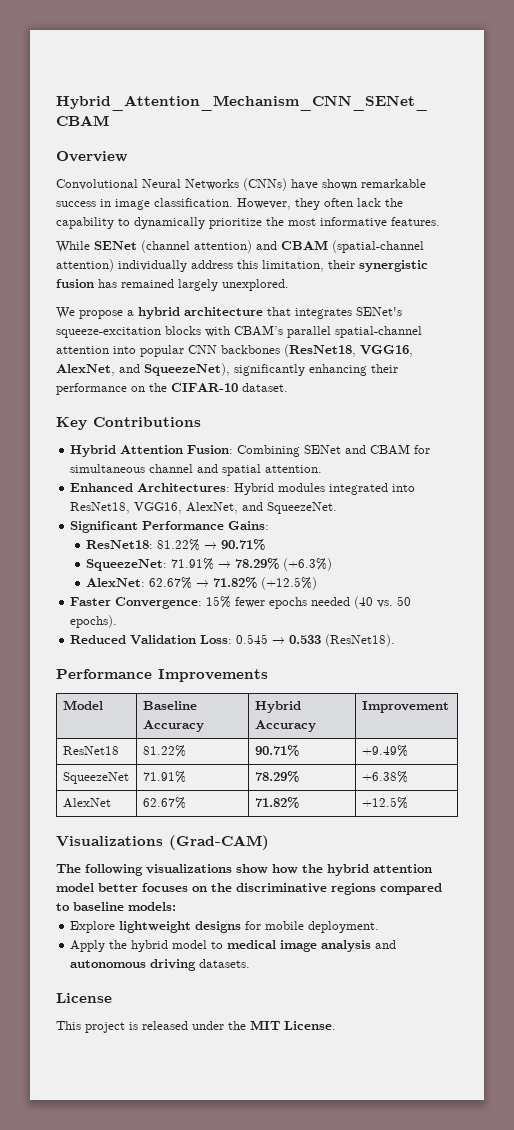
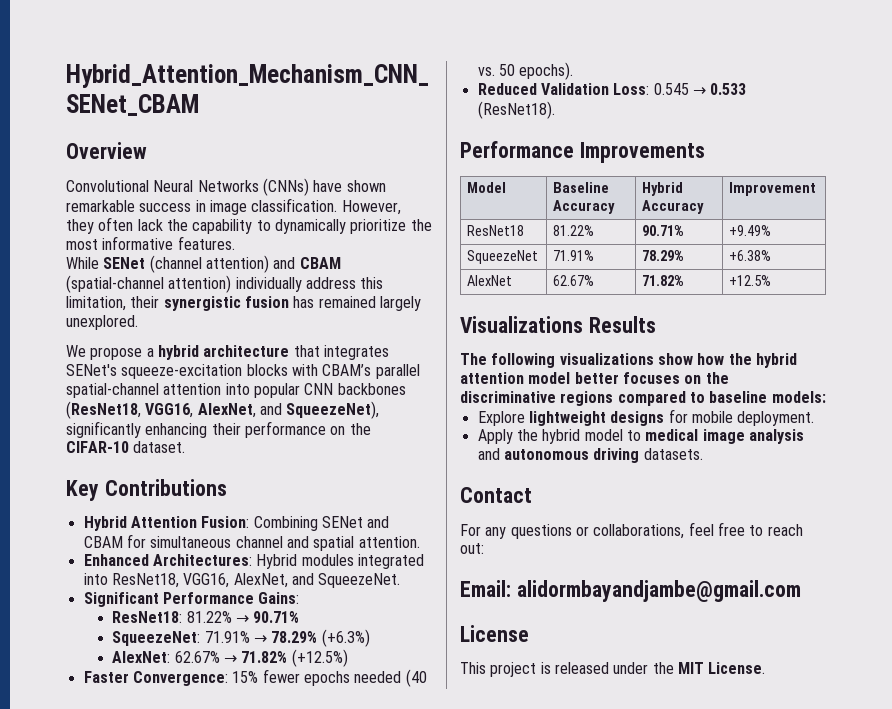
- Visualizations (Grad-CAM)
+ Visualizations Results
+ Contact
+ For any questions or collaborations, feel free to reach out:
+ Email: alidormbayandjambe@gmail.com

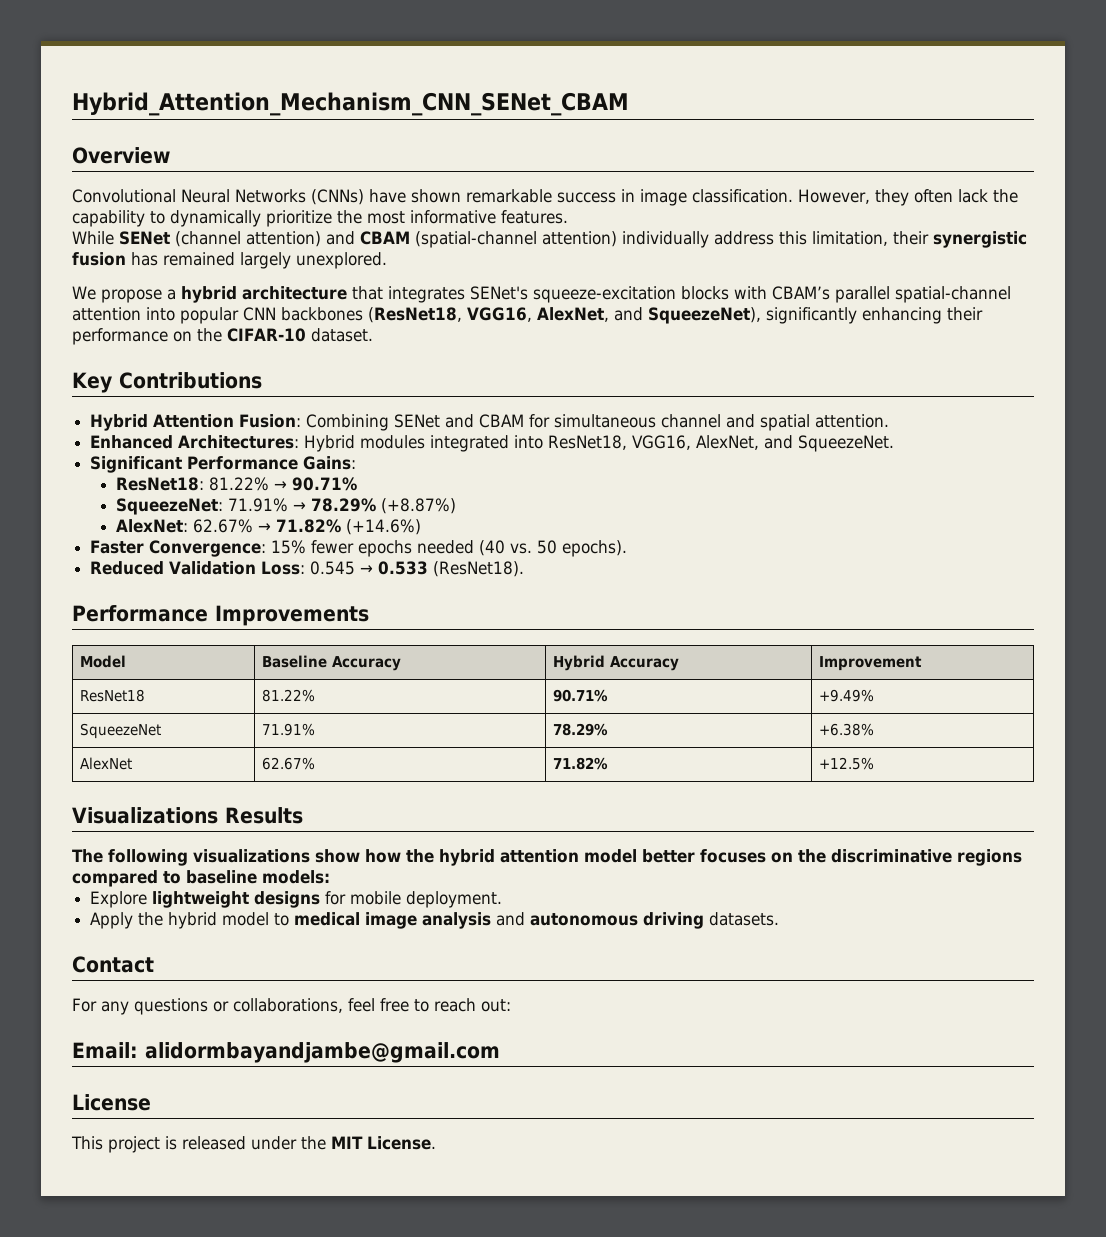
- SqueezeNet: 71.91% → 78.29% (+6.3%)
+ SqueezeNet: 71.91% → 78.29% (+8.87%)
- AlexNet: 62.67% → 71.82% (+12.5%)
+ AlexNet: 62.67% → 71.82% (+14.6%)

